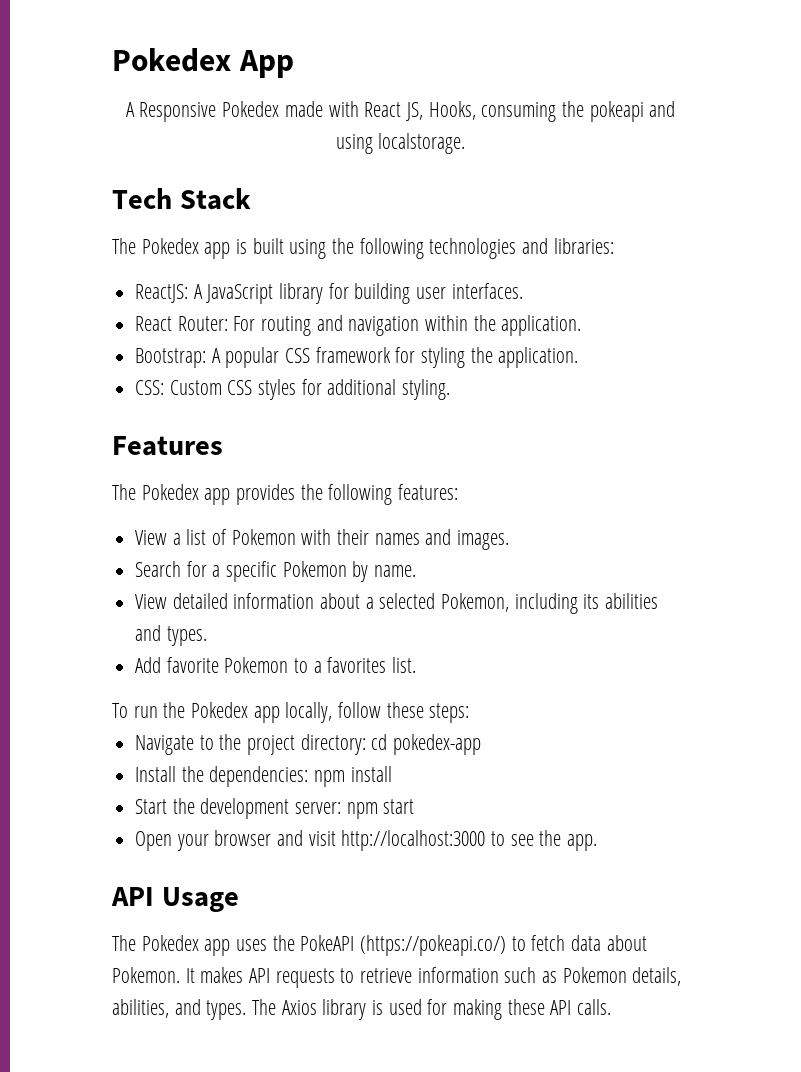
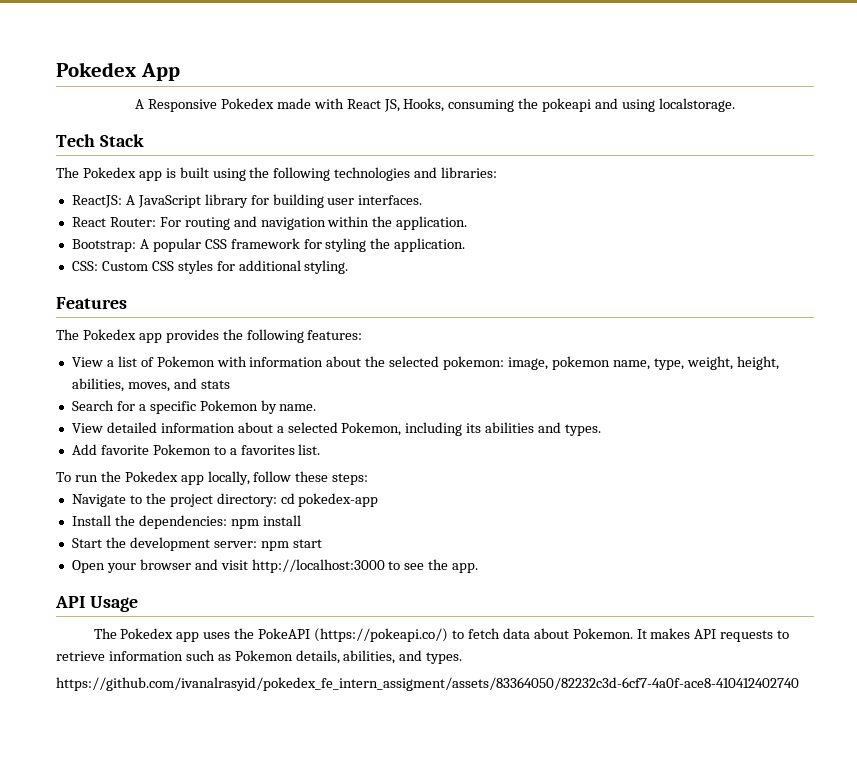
- View a list of Pokemon with their names and images.
+ View a list of Pokemon with information about the selected pokemon: image, pokemon name, type, weight, height, abilities, moves, and stats
- It makes API requests to retrieve information such as Pokemon details, abilities, and types. The Axios library is used for making these API calls.
+ It makes API requests to retrieve information such as Pokemon details, abilities, and types.
+ https://github.com/ivanalrasyid/pokedex_fe_intern_assigment/assets/83364050/82232c3d-6cf7-4a0f-ace8-410412402740

